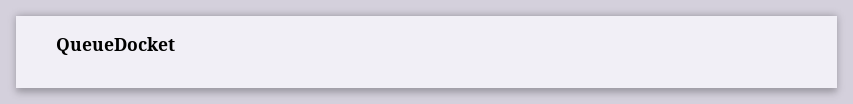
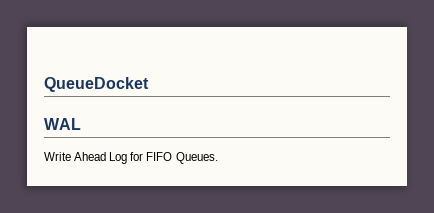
+ WAL
+ Write Ahead Log for FIFO Queues.

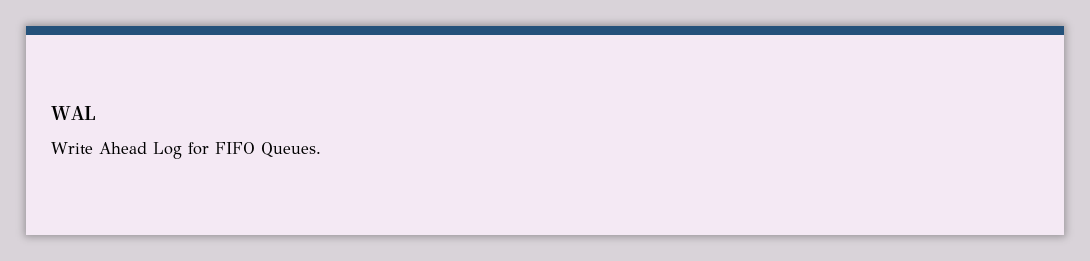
- QueueDocket

